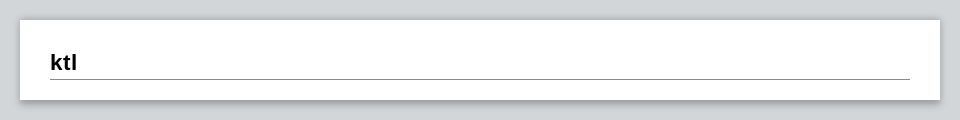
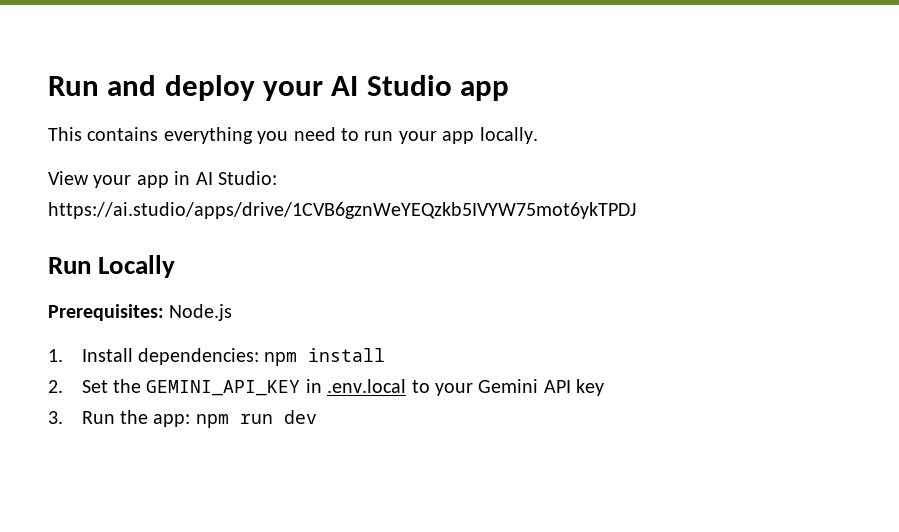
- ktl
+ Run and deploy your AI Studio app
+ This contains everything you need to run your app locally.
+ View your app in AI Studio: https://ai.studio/apps/drive/1CVB6gznWeYEQzkb5IVYW75mot6ykTPDJ
+ Run Locally
+ Prerequisites: Node.js
+ 1. Install dependencies: npm install
+ 2. Set the GEMINI_API_KEY in .env.local to your Gemini API key
+ 3. Run the app: npm run dev

